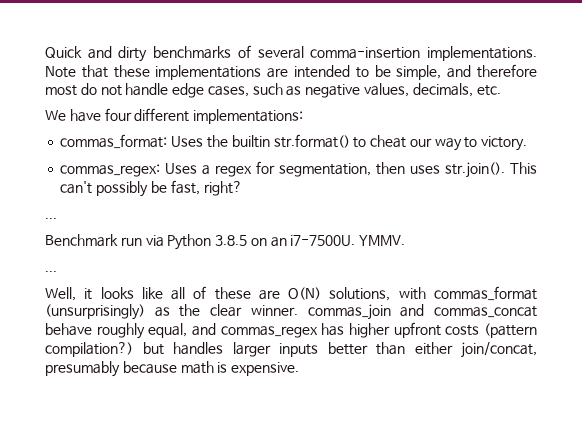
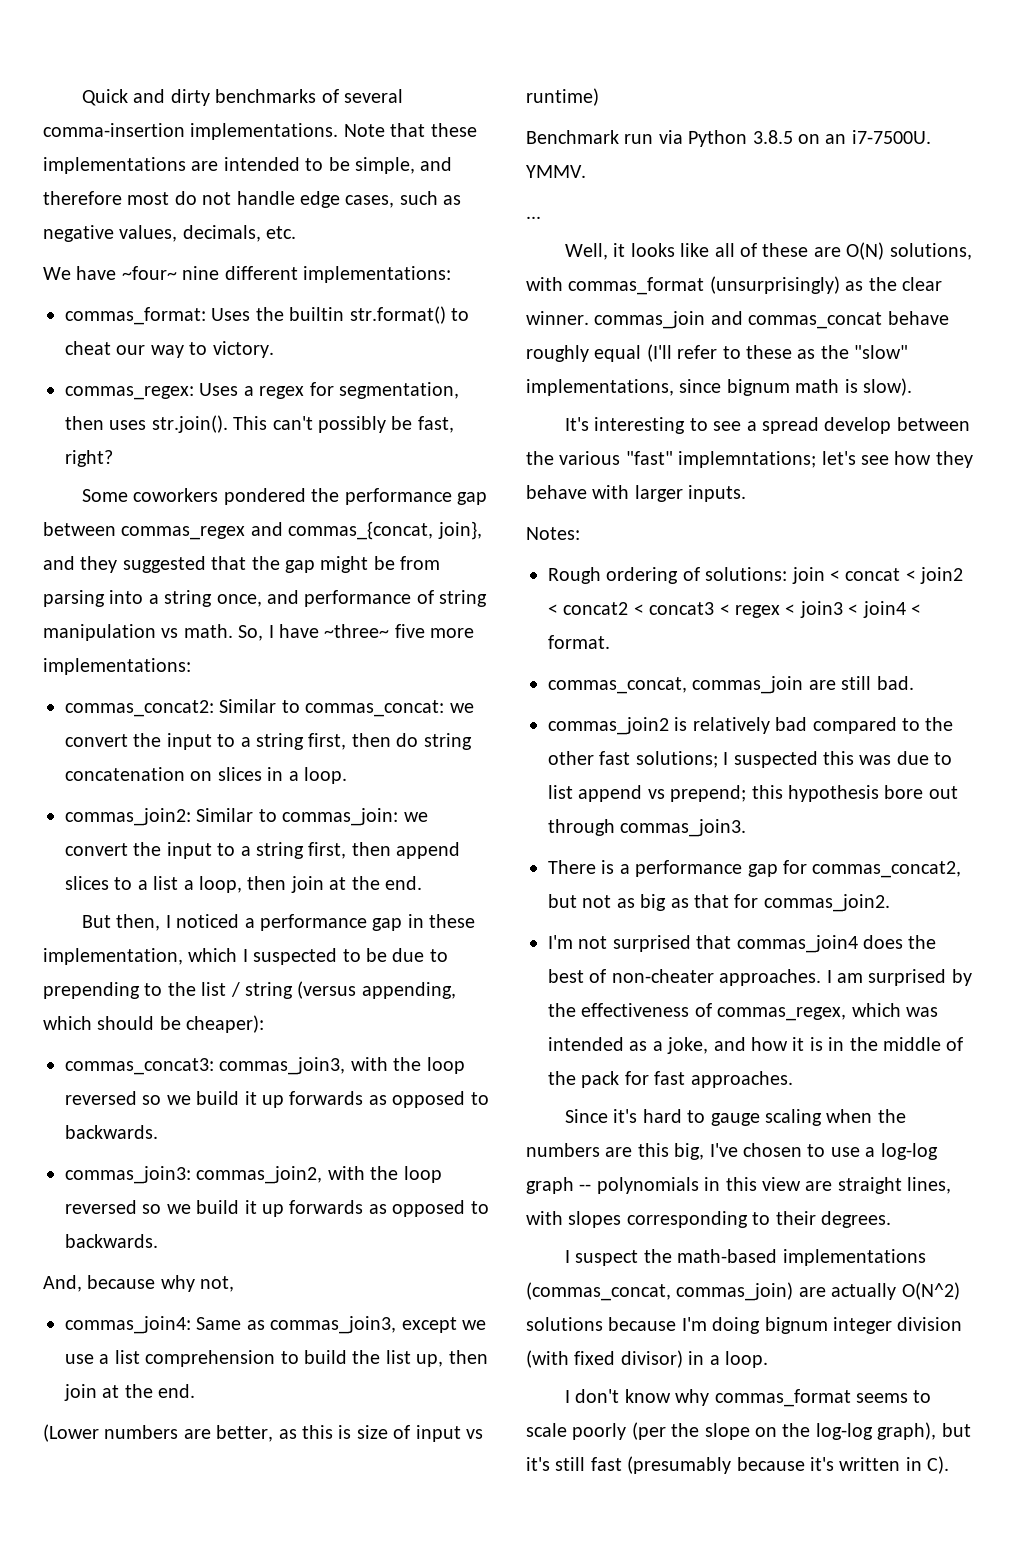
- We have four different implementations:
+ We have ~four~ nine different implementations:
  commas_regex: Uses a regex for segmentation, then uses str.join(). This can't possibly be fast, right?
- ...
+ Some coworkers pondered the performance gap between commas_regex and commas_{concat, join}, and they suggested that the gap might be from parsing into a string once, and performance of string manipulation vs math. So, I have ~three~ five more implementations:
+ commas_concat2: Similar to commas_concat: we convert the input to a string first, then do string concatenation on slices in a loop.
+ commas_join2: Similar to commas_join: we convert the input to a string first, then append slices to a list a loop, then join at the end.
+ But then, I noticed a performance gap in these implementation, which I suspected to be due to prepending to the list / string (versus appending, which should be cheaper):
+ commas_concat3: commas_join3, with the loop reversed so we build it up forwards as opposed to backwards.
+ commas_join3: commas_join2, with the loop reversed so we build it up forwards as opposed to backwards.
+ And, because why not,
+ commas_join4: Same as commas_join3, except we use a list comprehension to build the list up, then join at the end.
+ (Lower numbers are better, as this is size of input vs runtime)
- Well, it looks like all of these are O(N) solutions, with commas_format (unsurprisingly) as the clear winner. commas_join and commas_concat behave roughly equal, and commas_regex has higher upfront costs (pattern compilation?) but handles larger inputs better than either join/concat, presumably because math is expensive.
+ Well, it looks like all of these are O(N) solutions, with commas_format (unsurprisingly) as the clear winner. commas_join and commas_concat behave roughly equal (I'll refer to these as the "slow" implementations, since bignum math is slow).
+ It's interesting to see a spread develop between the various "fast" implemntations; let's see how they behave with larger inputs.
+ Notes:
+ Rough ordering of solutions: join < concat < join2 < concat2 < concat3 < regex < join3 < join4 < format.
+ commas_concat, commas_join are still bad.
+ commas_join2 is relatively bad compared to the other fast solutions; I suspected this was due to list append vs prepend; this hypothesis bore out through commas_join3.
+ There is a performance gap for commas_concat2, but not as big as that for commas_join2.
+ I'm not surprised that commas_join4 does the best of non-cheater approaches. I am surprised by the effectiveness of commas_regex, which was intended as a joke, and how it is in the middle of the pack for fast approaches.
+ Since it's hard to gauge scaling when the numbers are this big, I've chosen to use a log-log graph -- polynomials in this view are straight lines, with slopes corresponding to their degrees.
+ I suspect the math-based implementations (commas_concat, commas_join) are actually O(N^2) solutions because I'm doing bignum integer division (with fixed divisor) in a loop.
+ I don't know why commas_format seems to scale poorly (per the slope on the log-log graph), but it's still fast (presumably because it's written in C).

